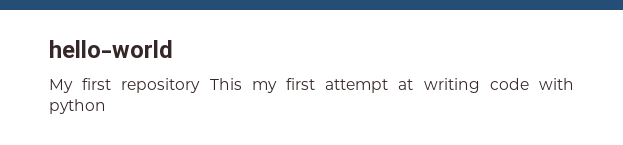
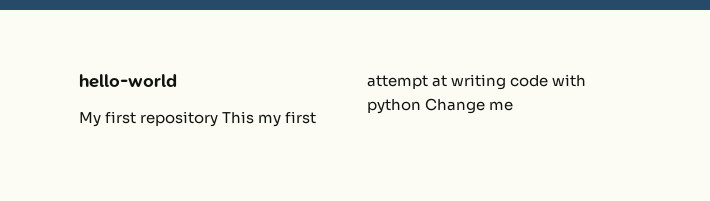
- My first repository This my first attempt at writing code with python
+ My first repository This my first attempt at writing code with python Change me

